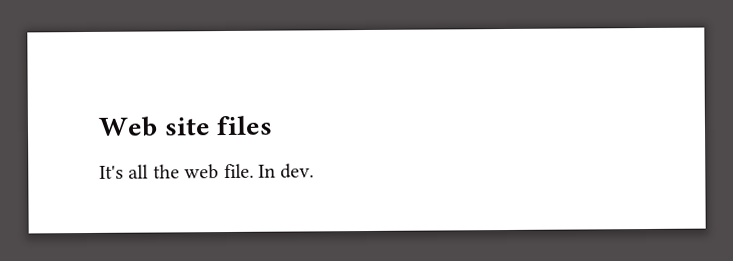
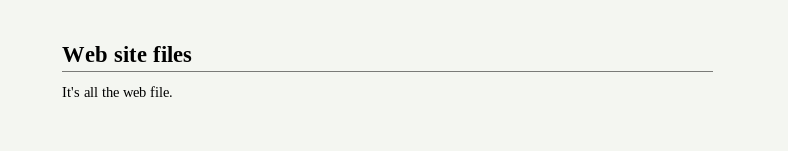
- In dev.

